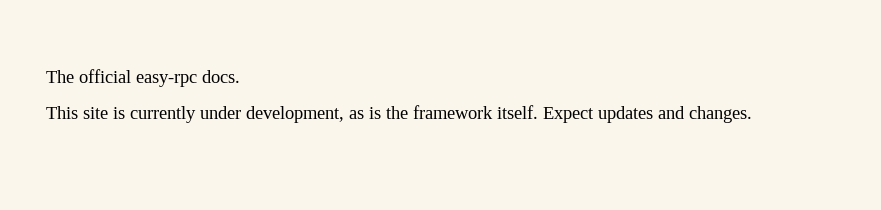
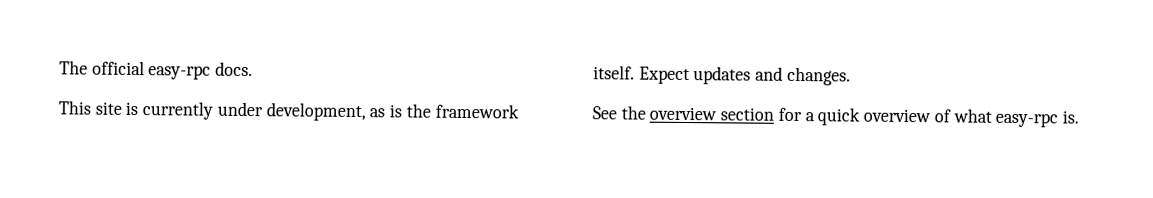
+ See the overview section for a quick overview of what easy-rpc is.

